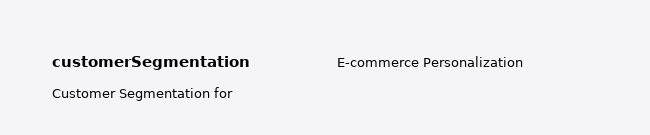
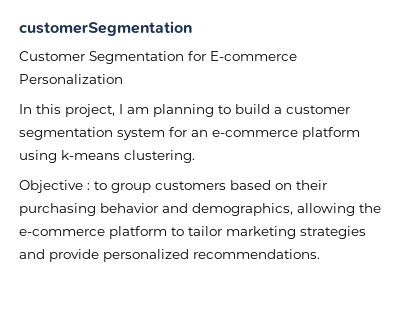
+ In this project, I am planning to build a customer segmentation system for an e-commerce platform using k-means clustering.
+ Objective : to group customers based on their purchasing behavior and demographics, allowing the e-commerce platform to tailor marketing strategies and provide personalized recommendations.

